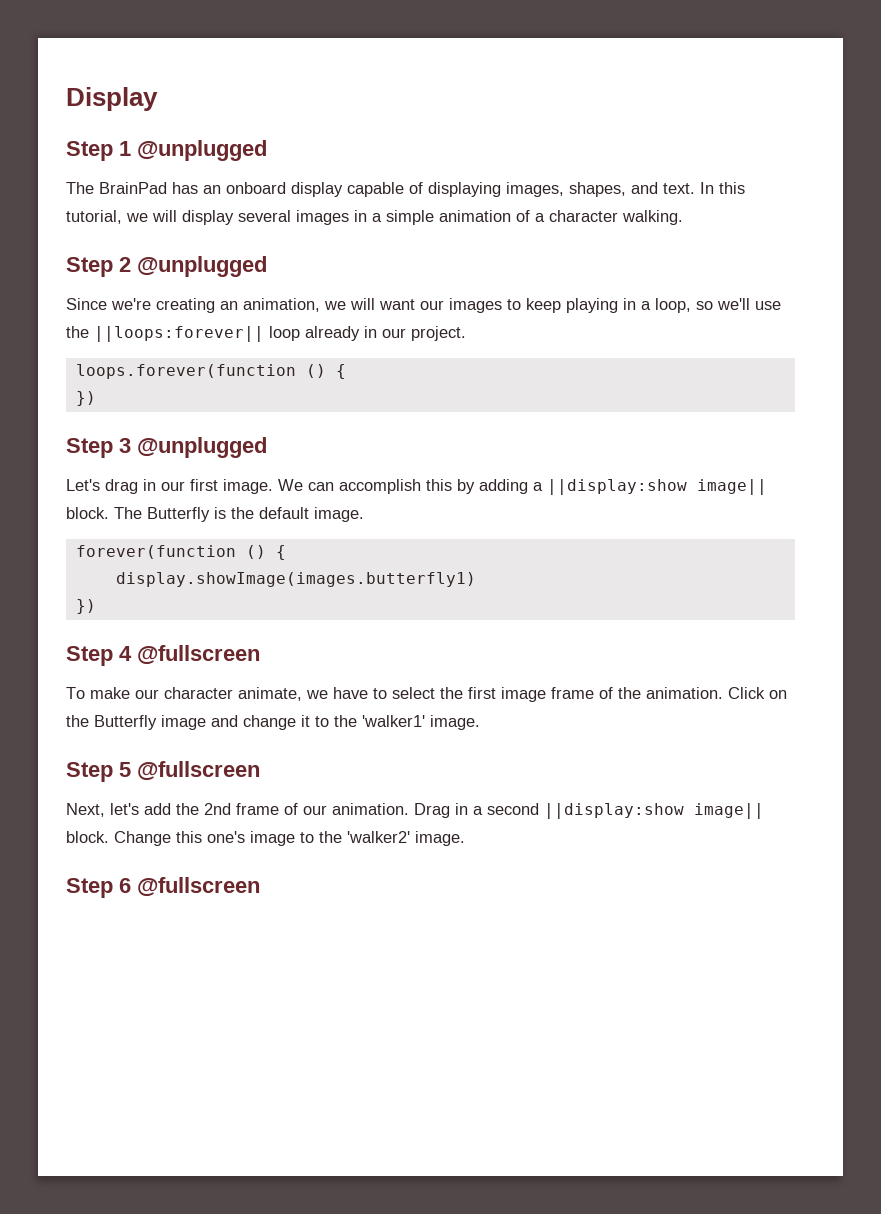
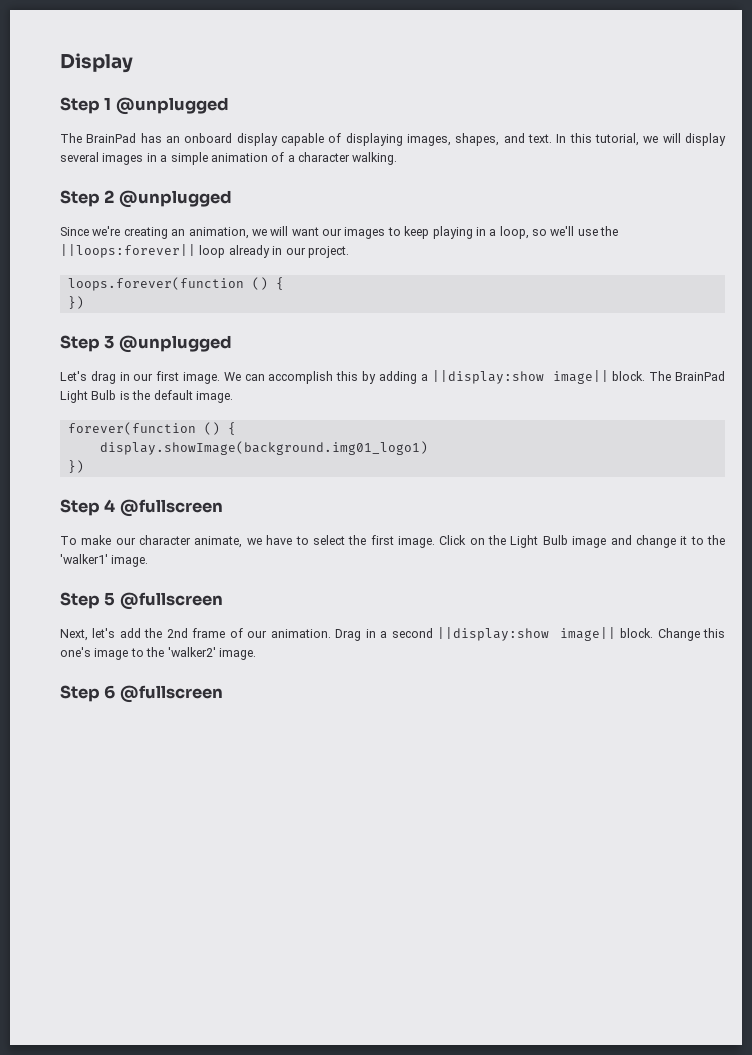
- The Butterfly is the default image.
+ The BrainPad Light Bulb is the default image.
- display.showImage(images.butterfly1)
+ display.showImage(background.img01_logo1)
- To make our character animate, we have to select the first image frame of the animation.
+ To make our character animate, we have to select the first image.
- Click on the Butterfly image and change it to the 'walker1' image.
+ Click on the Light Bulb image and change it to the 'walker1' image.

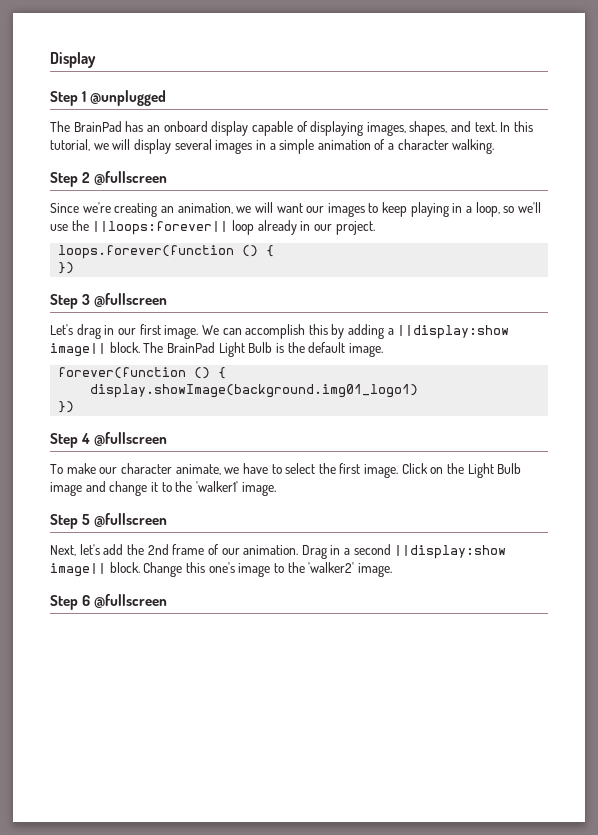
- Step 2 @unplugged
+ Step 2 @fullscreen
- Step 3 @unplugged
+ Step 3 @fullscreen

